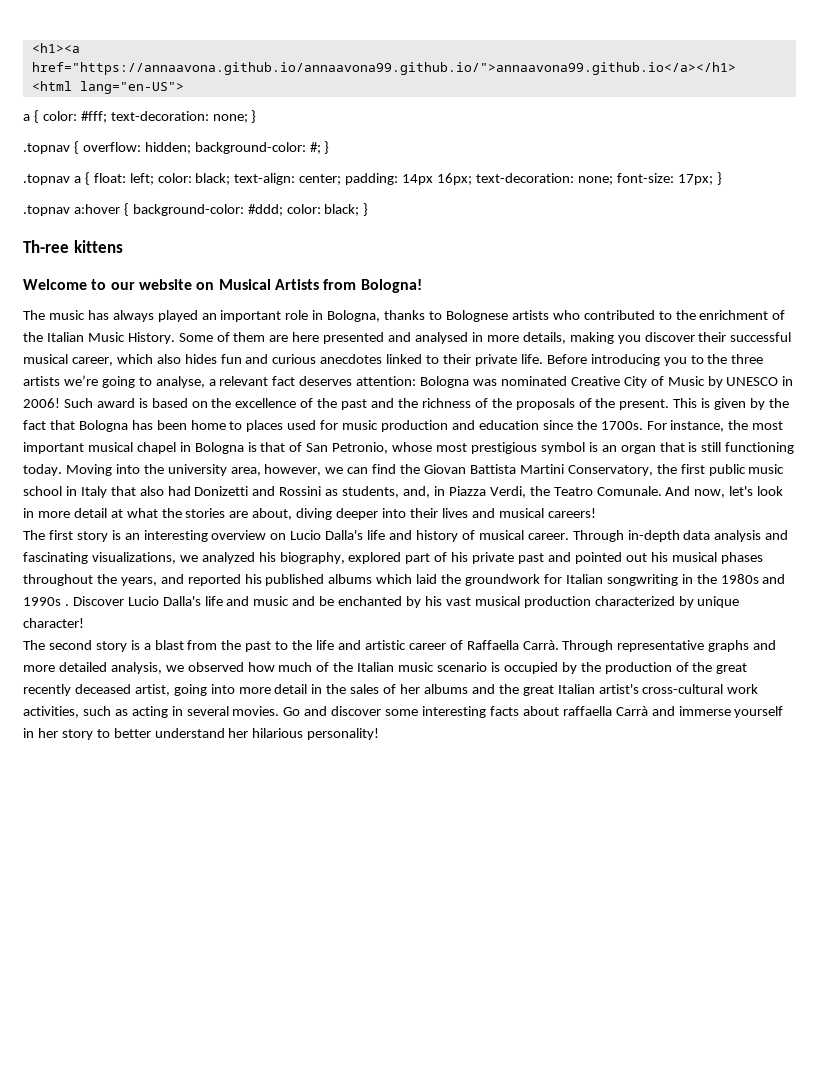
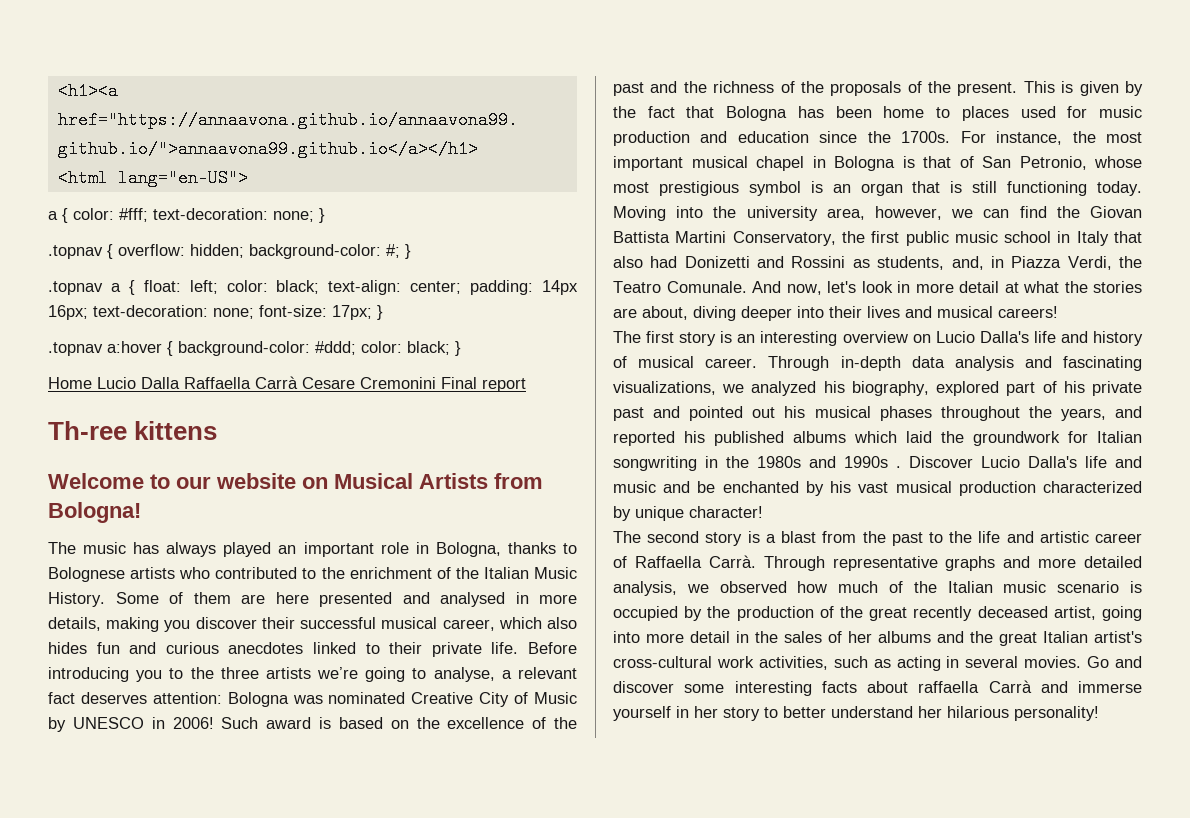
+ Home Lucio Dalla Raffaella Carrà Cesare Cremonini Final report

